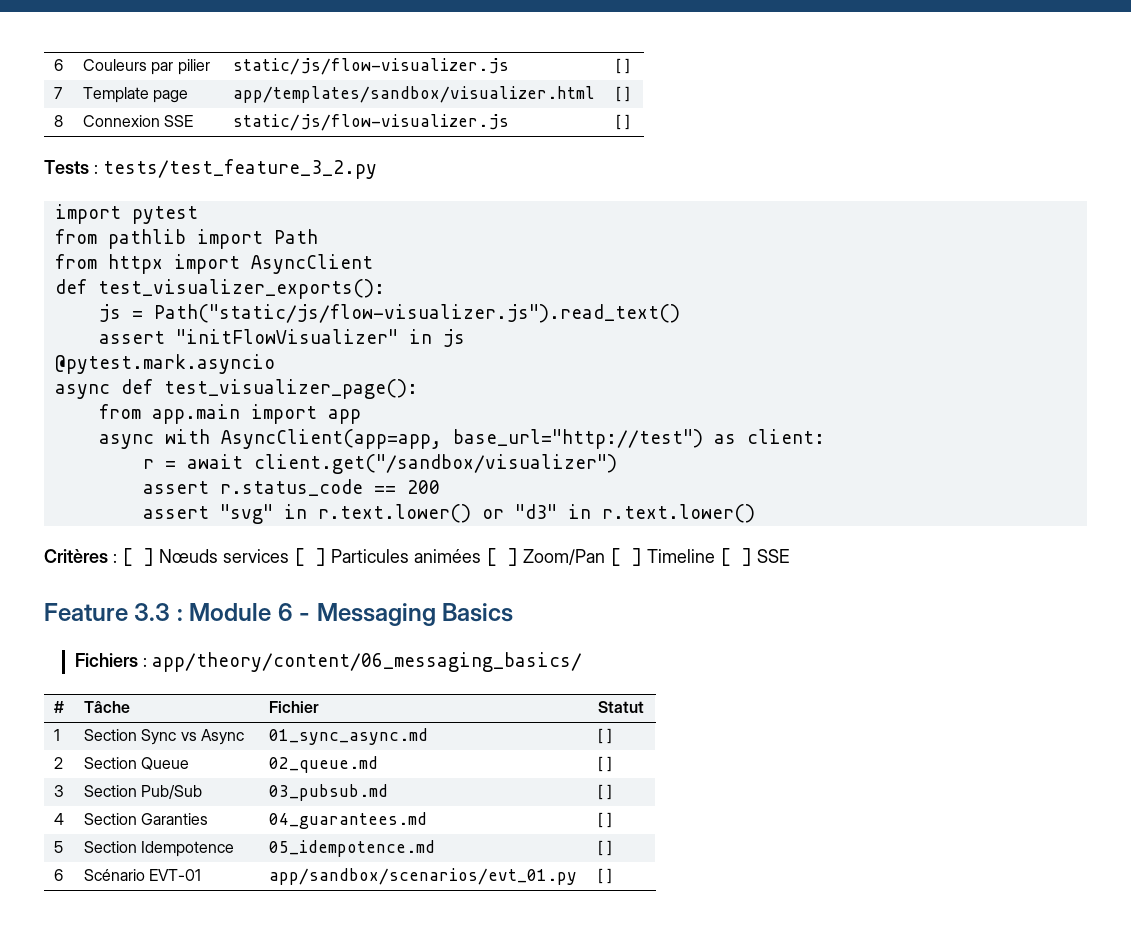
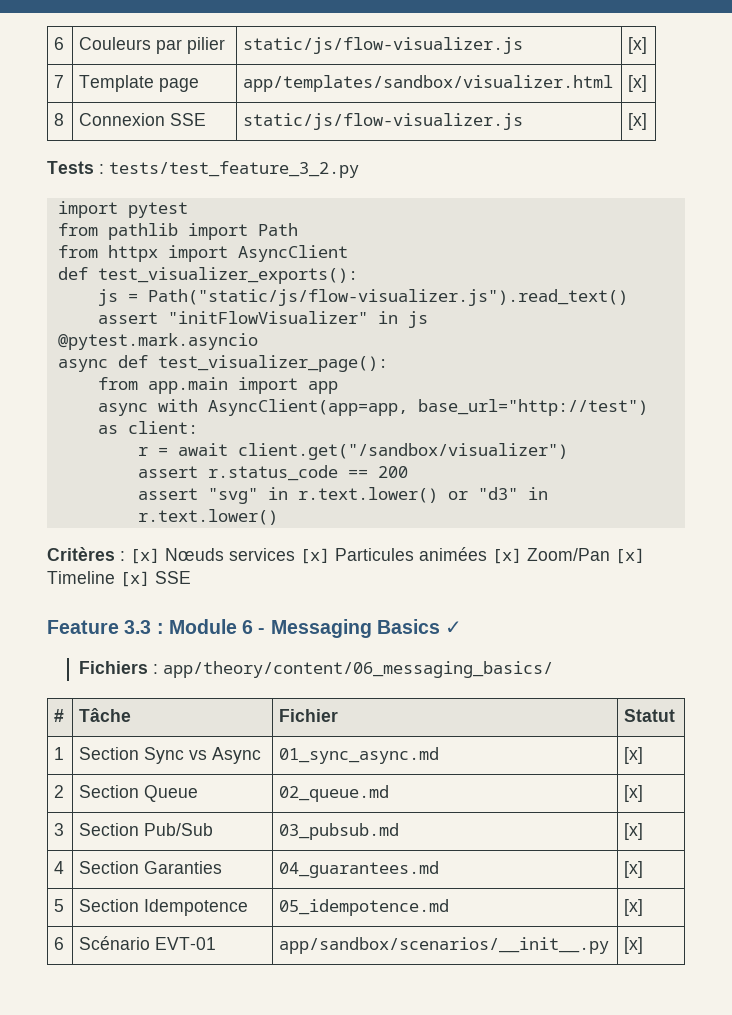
- 6 | Couleurs par pilier | static/js/flow-visualizer.js | [ ]
+ 6 | Couleurs par pilier | static/js/flow-visualizer.js | [x]
- 7 | Template page | app/templates/sandbox/visualizer.html | [ ]
+ 7 | Template page | app/templates/sandbox/visualizer.html | [x]
- 8 | Connexion SSE | static/js/flow-visualizer.js | [ ]
+ 8 | Connexion SSE | static/js/flow-visualizer.js | [x]
- Critères : [ ] Nœuds services [ ] Particules animées [ ] Zoom/Pan [ ] Timeline [ ] SSE
+ Critères : [x] Nœuds services [x] Particules animées [x] Zoom/Pan [x] Timeline [x] SSE
- Feature 3.3 : Module 6 - Messaging Basics
+ Feature 3.3 : Module 6 - Messaging Basics ✓
- 1 | Section Sync vs Async | 01_sync_async.md | [ ]
+ 1 | Section Sync vs Async | 01_sync_async.md | [x]
- 2 | Section Queue | 02_queue.md | [ ]
+ 2 | Section Queue | 02_queue.md | [x]
- 3 | Section Pub/Sub | 03_pubsub.md | [ ]
+ 3 | Section Pub/Sub | 03_pubsub.md | [x]
- 4 | Section Garanties | 04_guarantees.md | [ ]
+ 4 | Section Garanties | 04_guarantees.md | [x]
- 5 | Section Idempotence | 05_idempotence.md | [ ]
+ 5 | Section Idempotence | 05_idempotence.md | [x]
- 6 | Scénario EVT-01 | app/sandbox/scenarios/evt_01.py | [ ]
+ 6 | Scénario EVT-01 | app/sandbox/scenarios/__init__.py | [x]

